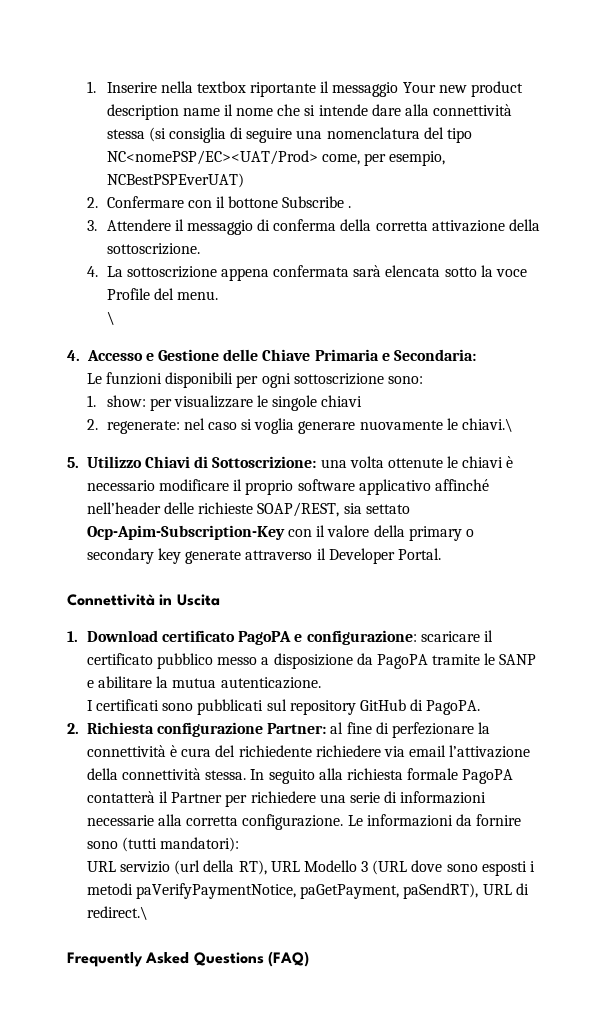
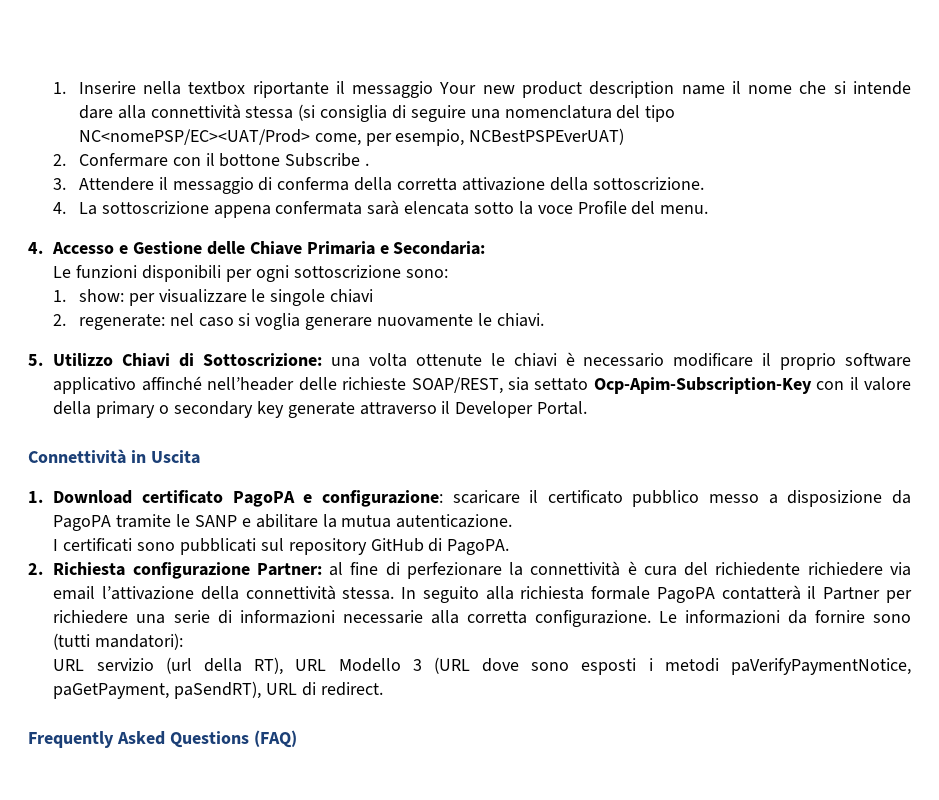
- \
- 2. regenerate: nel caso si voglia generare nuovamente le chiavi.\
+ 2. regenerate: nel caso si voglia generare nuovamente le chiavi.
- URL servizio (url della RT), URL Modello 3 (URL dove sono esposti i metodi paVerifyPaymentNotice, paGetPayment, paSendRT), URL di redirect.\
+ URL servizio (url della RT), URL Modello 3 (URL dove sono esposti i metodi paVerifyPaymentNotice, paGetPayment, paSendRT), URL di redirect.

